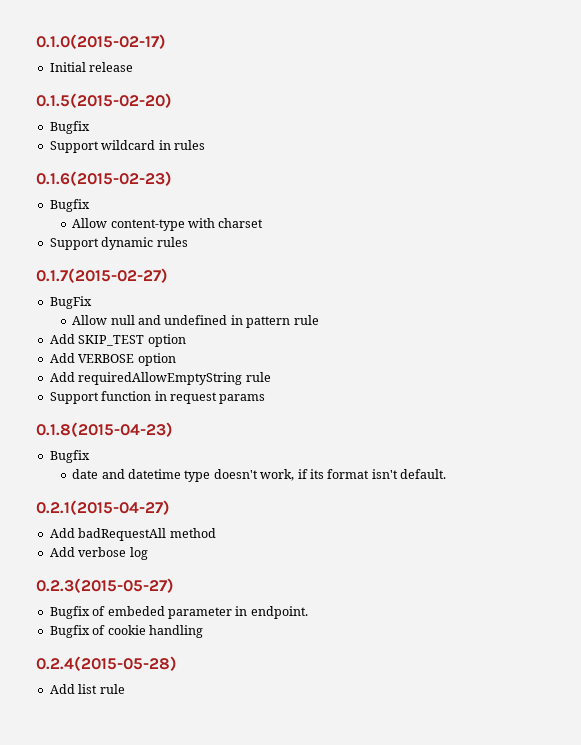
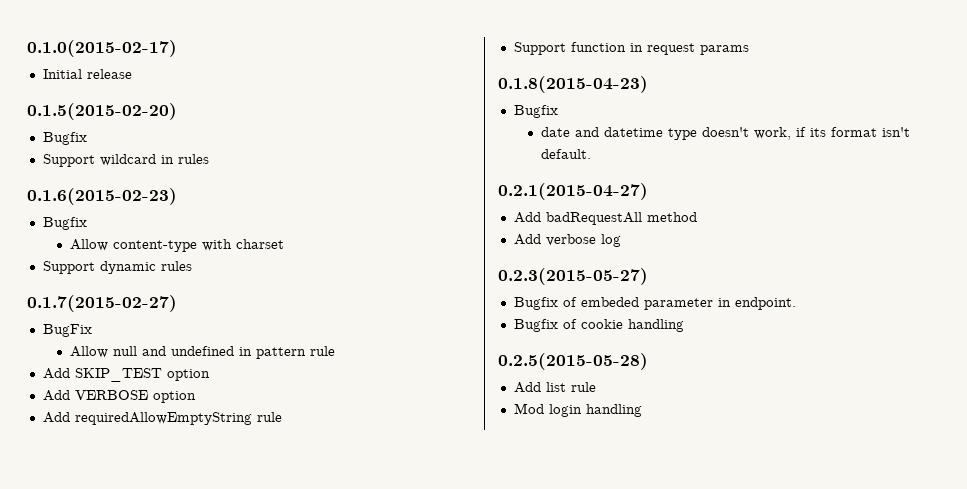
- 0.2.4(2015-05-28)
+ 0.2.5(2015-05-28)
+ Mod login handling

